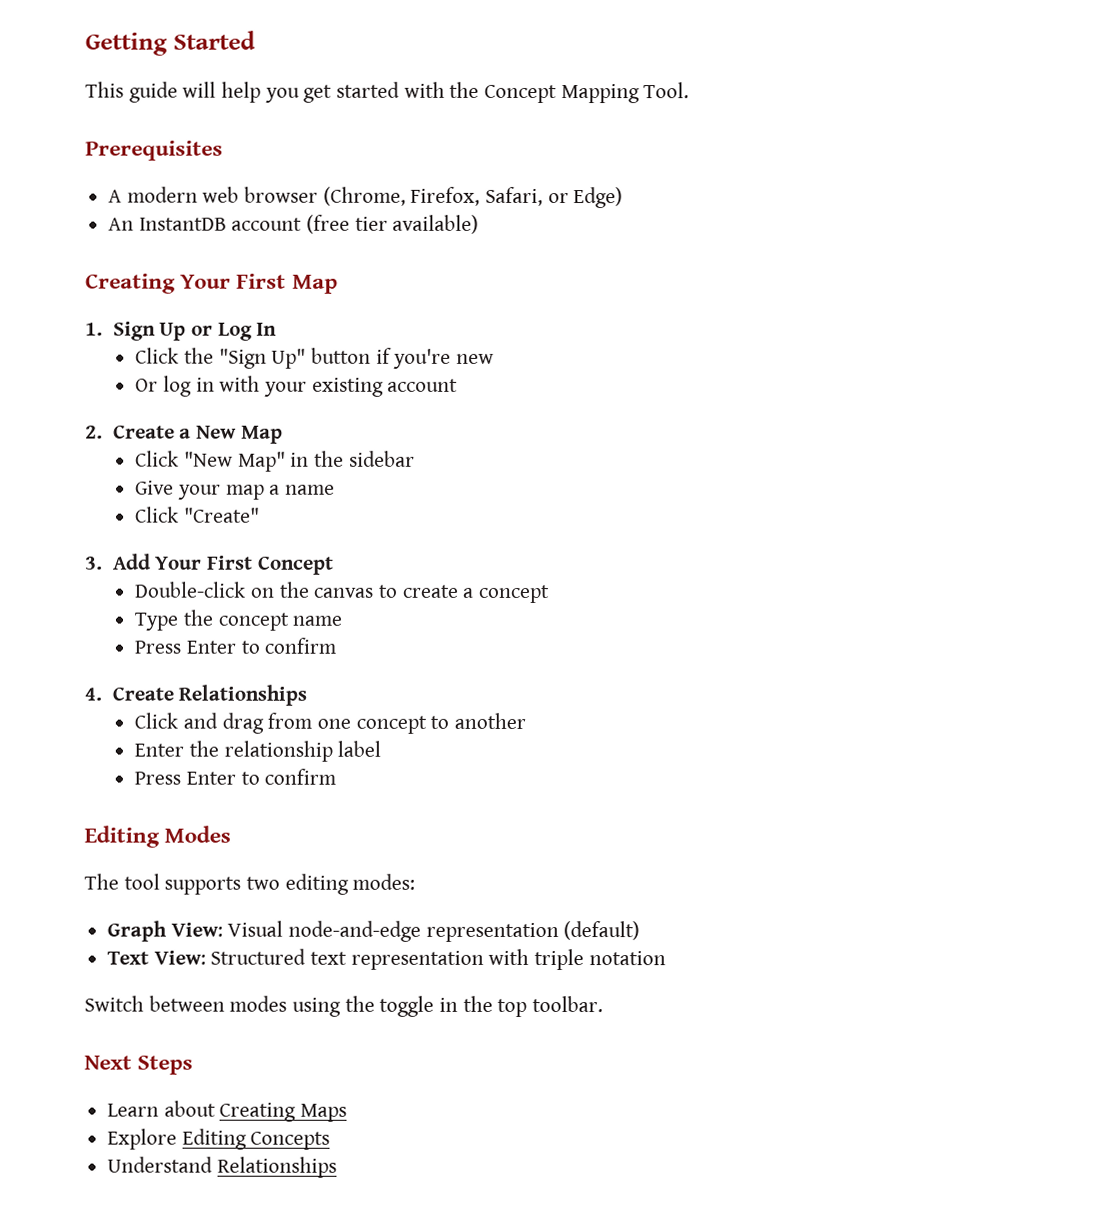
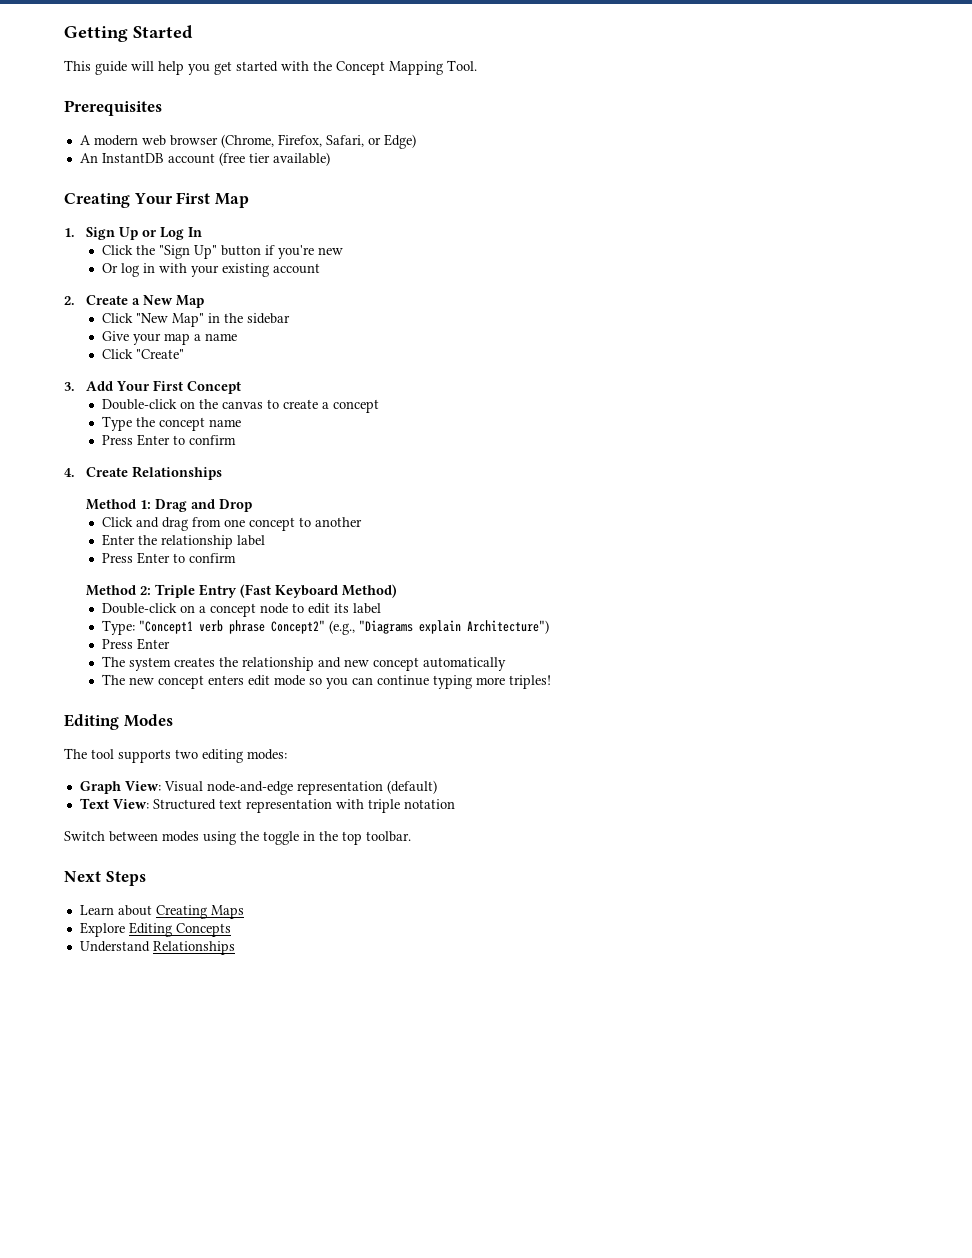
+ Method 1: Drag and Drop
+ Method 2: Triple Entry (Fast Keyboard Method)
+ Double-click on a concept node to edit its label
+ Type: "Concept1 verb phrase Concept2" (e.g., "Diagrams explain Architecture")
+ Press Enter
+ The system creates the relationship and new concept automatically
+ The new concept enters edit mode so you can continue typing more triples!

